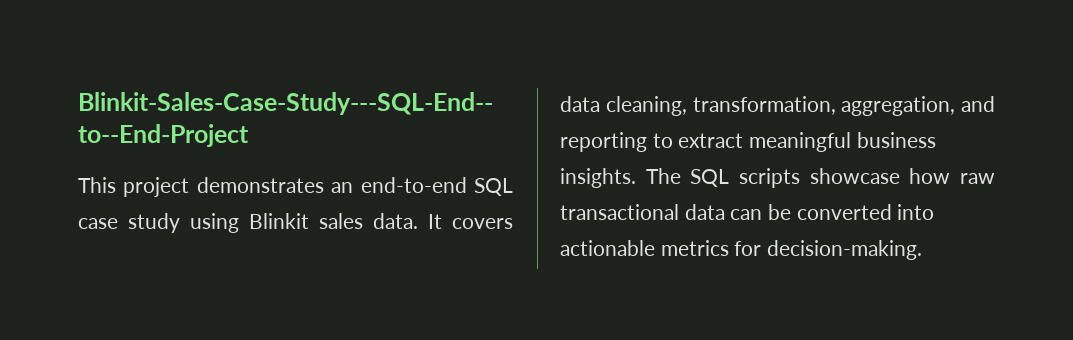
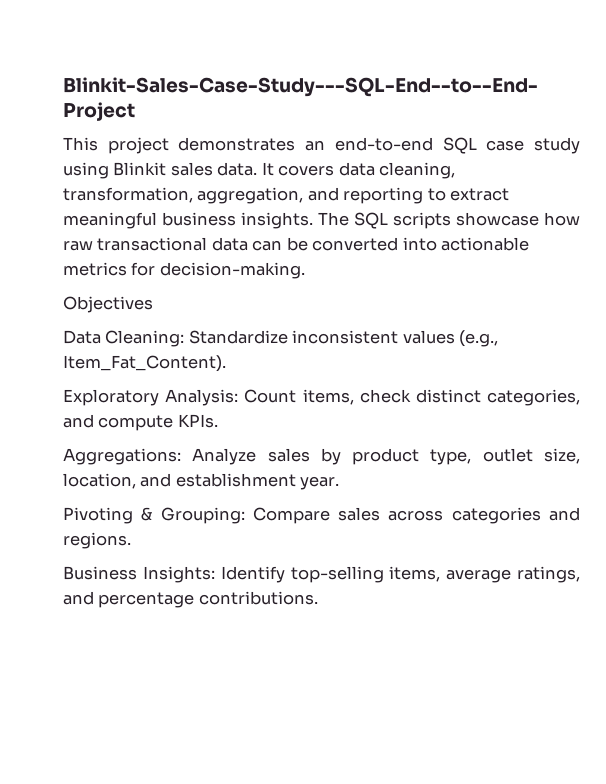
+ Objectives
+ Data Cleaning: Standardize inconsistent values (e.g., Item_Fat_Content).
+ Exploratory Analysis: Count items, check distinct categories, and compute KPIs.
+ Aggregations: Analyze sales by product type, outlet size, location, and establishment year.
+ Pivoting & Grouping: Compare sales across categories and regions.
+ Business Insights: Identify top-selling items, average ratings, and percentage contributions.

